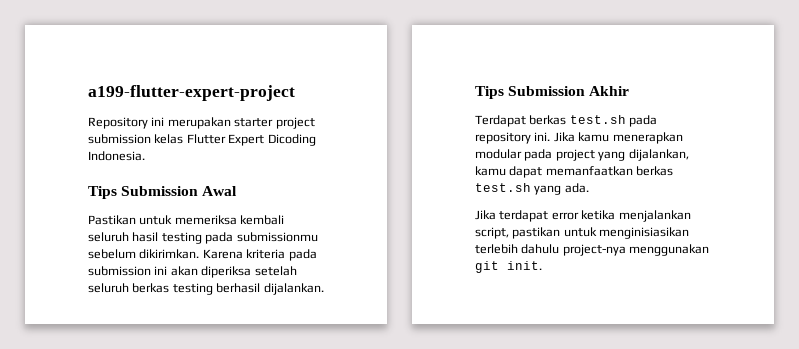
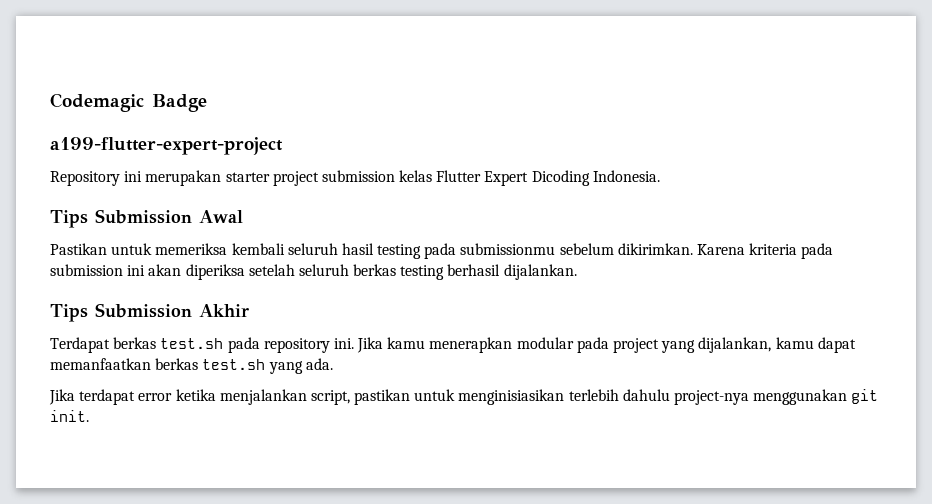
+ Codemagic Badge

